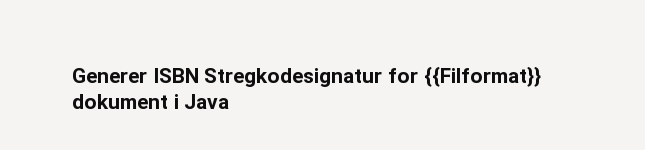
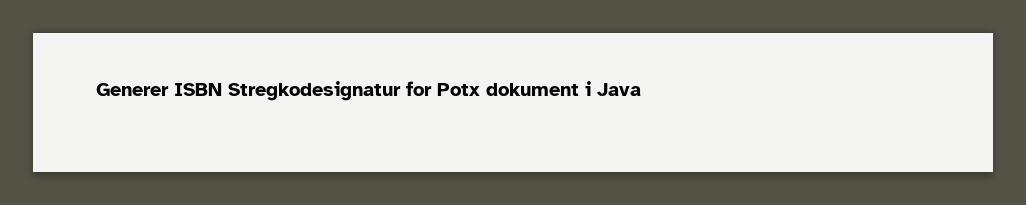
- Generer ISBN Stregkodesignatur for {{Filformat}} dokument i Java
+ Generer ISBN Stregkodesignatur for Potx dokument i Java

